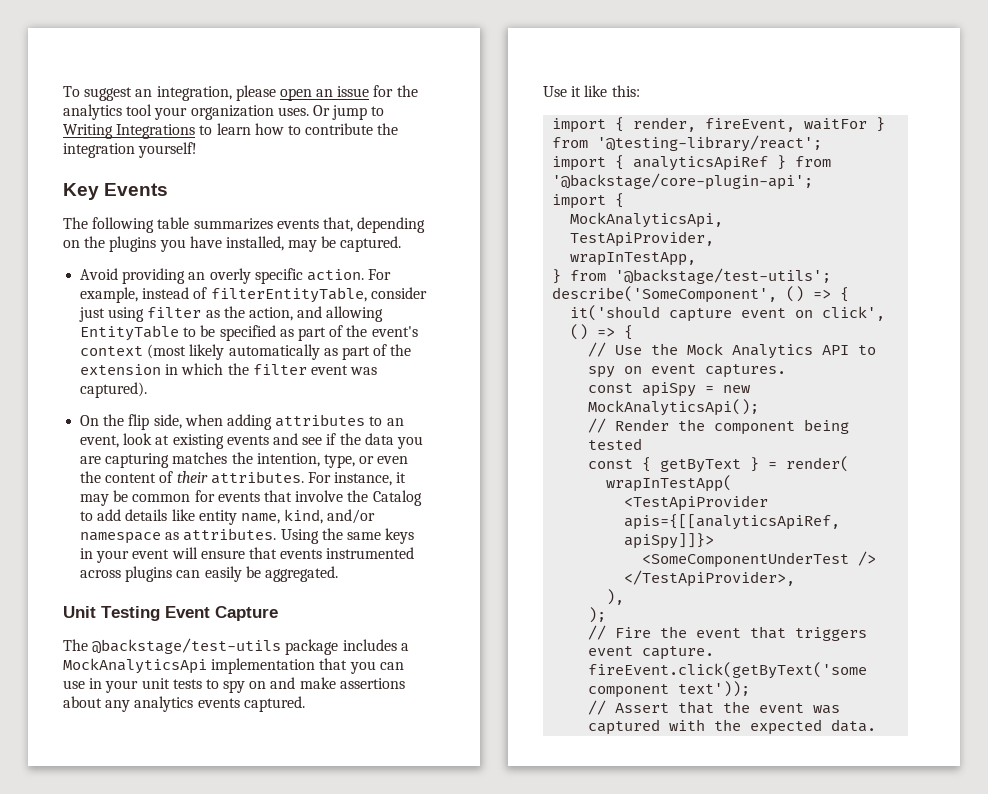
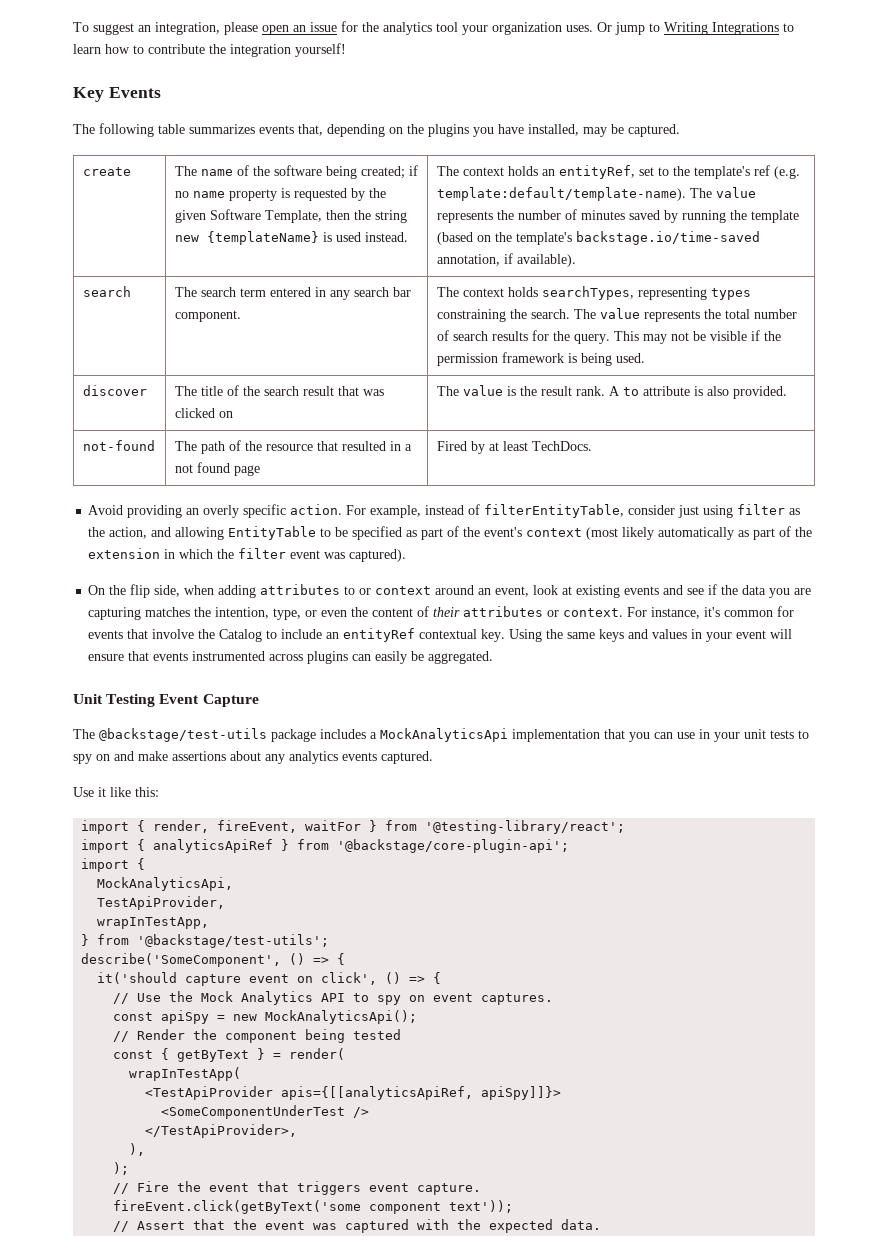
+ create | The name of the software being created; if no name property is requested by the given Software Template, then the string new {templateName} is used instead. | The context holds an entityRef, set to the template's ref (e.g. template:default/template-name). The value represents the number of minutes saved by running the template (based on the template's backstage.io/time-saved annotation, if available).
+ search | The search term entered in any search bar component. | The context holds searchTypes, representing types constraining the search. The value represents the total number of search results for the query. This may not be visible if the permission framework is being used.
+ discover | The title of the search result that was clicked on | The value is the result rank. A to attribute is also provided.
+ not-found | The path of the resource that resulted in a not found page | Fired by at least TechDocs.
- On the flip side, when adding attributes to an event, look at existing events and see if the data you are capturing matches the intention, type, or even the content of their attributes. For instance, it may be common for events that involve the Catalog to add details like entity name, kind, and/or namespace as attributes.
+ On the flip side, when adding attributes to or context around an event, look at existing events and see if the data you are capturing matches the intention, type, or even the content of their attributes or context. For instance, it's common for events that involve the Catalog to include an entityRef contextual key.
- Using the same keys in your event will ensure that events instrumented across plugins can easily be aggregated.
+ Using the same keys and values in your event will ensure that events instrumented across plugins can easily be aggregated.

